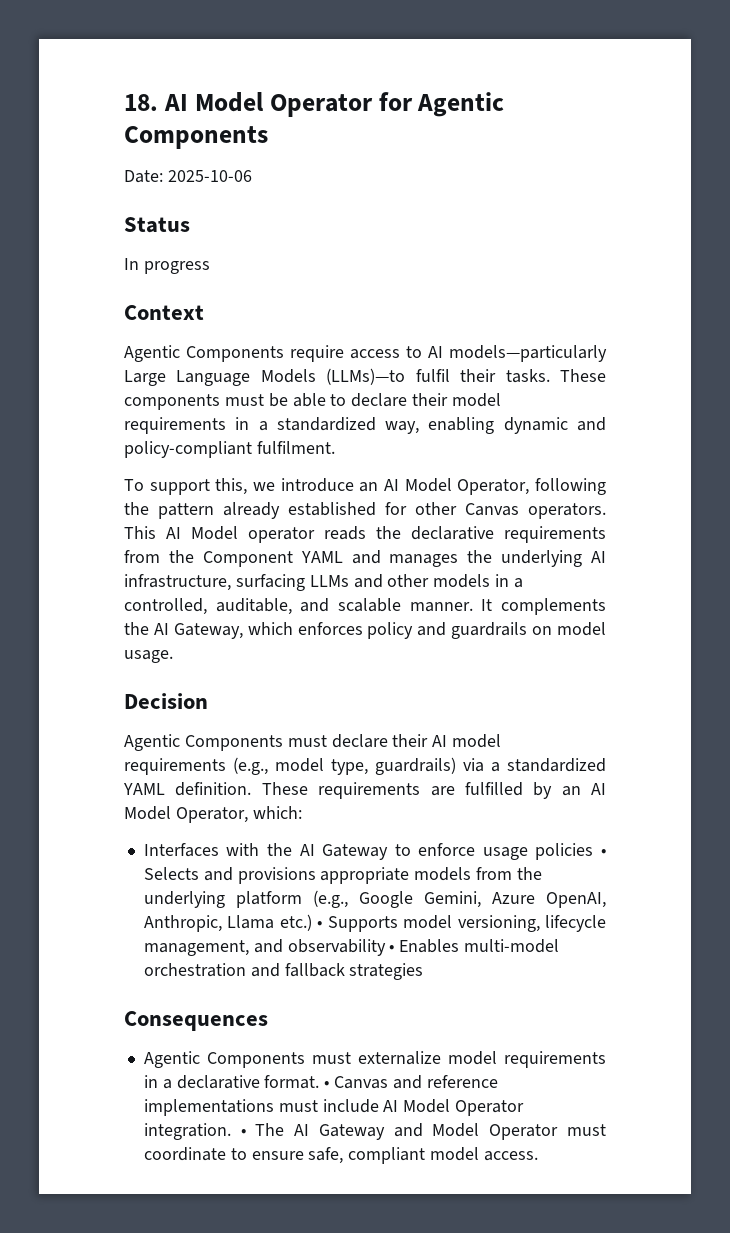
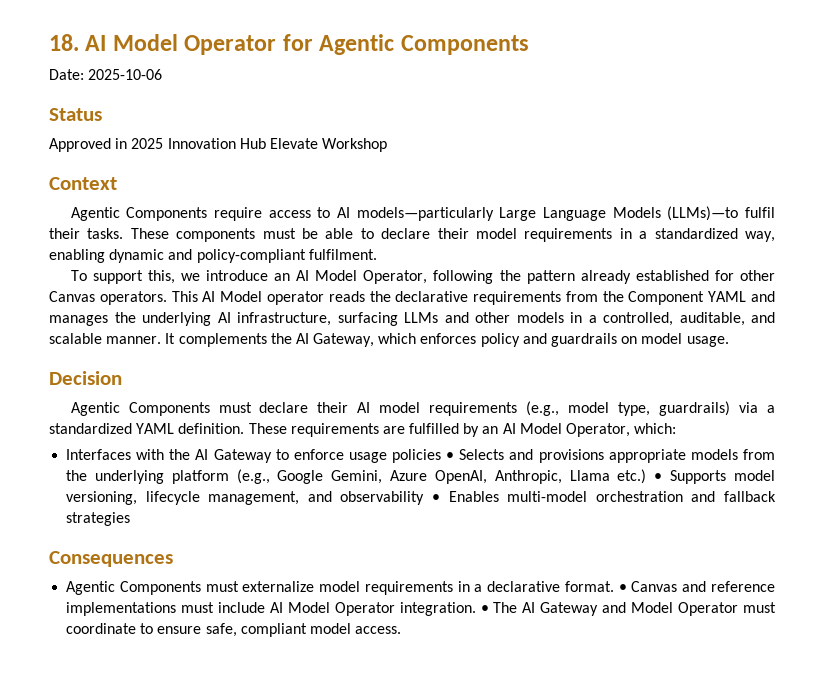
- In progress
+ Approved in 2025 Innovation Hub Elevate Workshop

